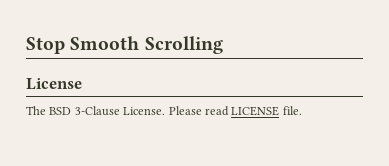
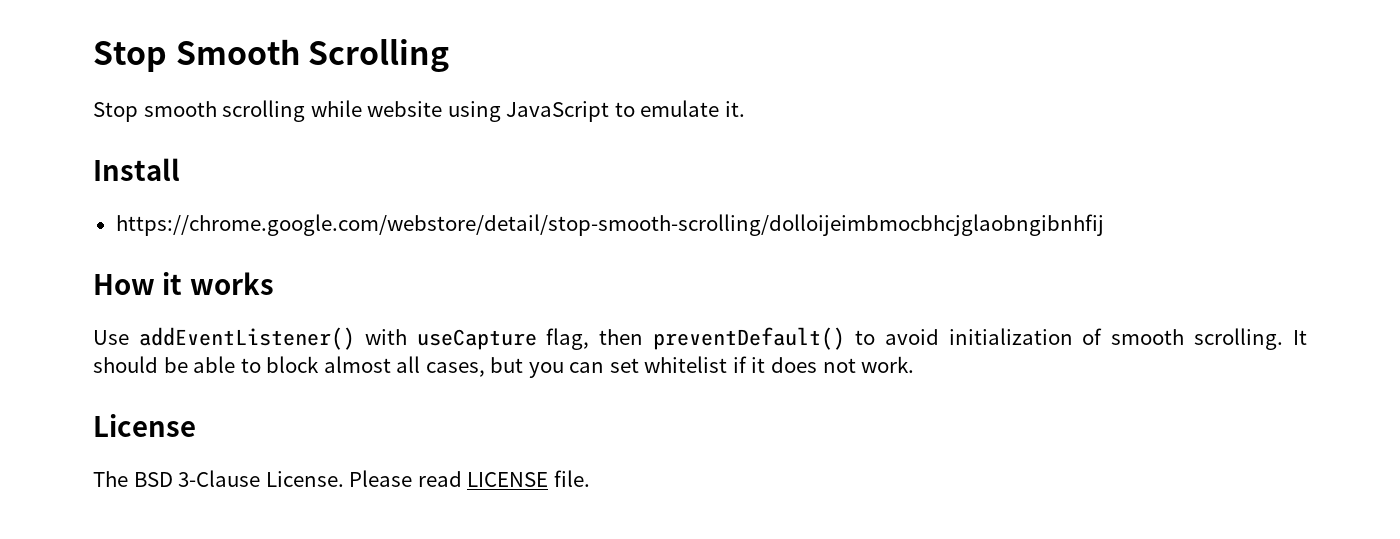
+ Stop smooth scrolling while website using JavaScript to emulate it.
+ Install
+ https://chrome.google.com/webstore/detail/stop-smooth-scrolling/dolloijeimbmocbhcjglaobngibnhfij
+ How it works
+ Use addEventListener() with useCapture flag, then preventDefault() to avoid initialization of smooth scrolling. It should be able to block almost all cases, but you can set whitelist if it does not work.

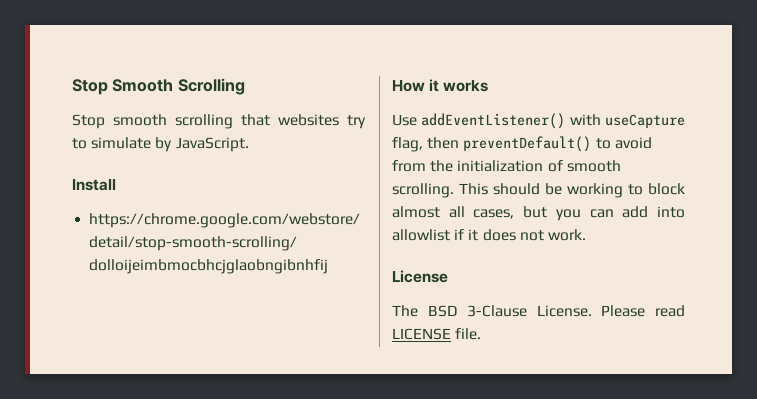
- Stop smooth scrolling while website using JavaScript to emulate it.
+ Stop smooth scrolling that websites try to simulate by JavaScript.
- Use addEventListener() with useCapture flag, then preventDefault() to avoid initialization of smooth scrolling.
+ Use addEventListener() with useCapture flag, then preventDefault() to avoid from the initialization of smooth scrolling.
- It should be able to block almost all cases, but you can set whitelist if it does not work.
+ This should be working to block almost all cases, but you can add into allowlist if it does not work.

